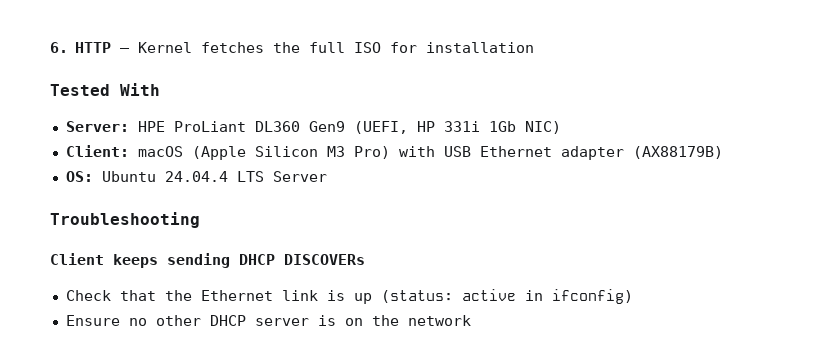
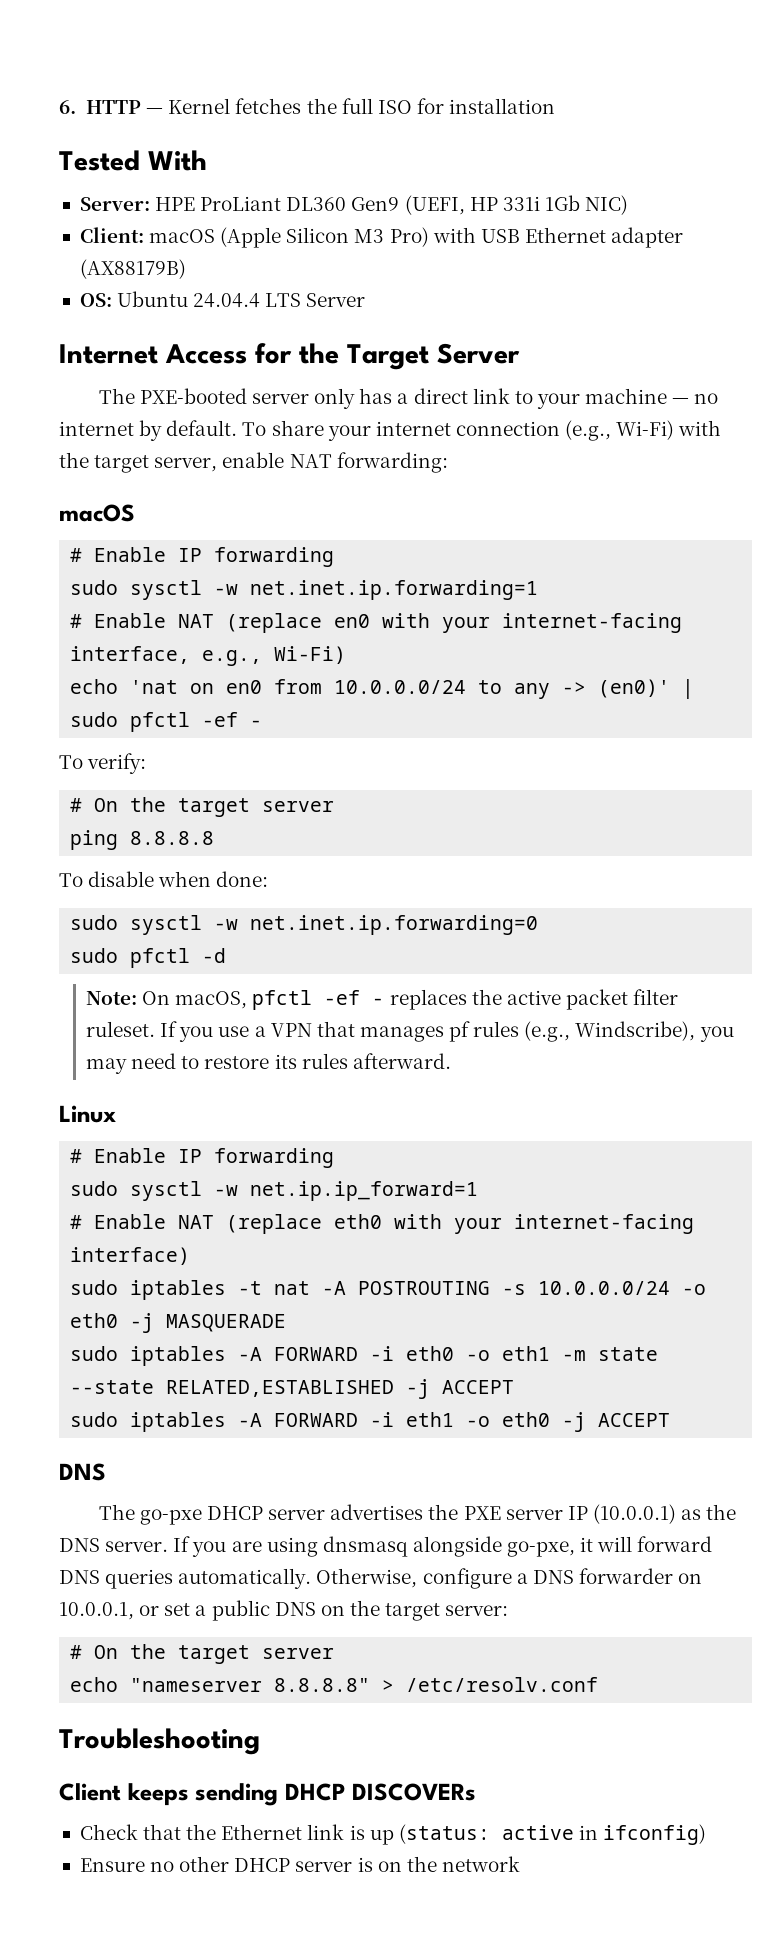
+ Internet Access for the Target Server
+ The PXE-booted server only has a direct link to your machine — no internet by default. To share your internet connection (e.g., Wi-Fi) with the target server, enable NAT forwarding:
+ macOS
+ # Enable IP forwarding
+ sudo sysctl -w net.inet.ip.forwarding=1
+ # Enable NAT (replace en0 with your internet-facing interface, e.g., Wi-Fi)
+ echo 'nat on en0 from 10.0.0.0/24 to any -> (en0)' | sudo pfctl -ef -
+ To verify:
+ # On the target server
+ ping 8.8.8.8
+ To disable when done:
+ sudo sysctl -w net.inet.ip.forwarding=0
+ sudo pfctl -d
+ Note: On macOS, pfctl -ef - replaces the active packet filter ruleset. If you use a VPN that manages pf rules (e.g., Windscribe), you may need to restore its rules afterward.
+ Linux
+ # Enable IP forwarding
+ sudo sysctl -w net.ip.ip_forward=1
+ # Enable NAT (replace eth0 with your internet-facing interface)
+ sudo iptables -t nat -A POSTROUTING -s 10.0.0.0/24 -o eth0 -j MASQUERADE
+ sudo iptables -A FORWARD -i eth0 -o eth1 -m state --state RELATED,ESTABLISHED -j ACCEPT
+ sudo iptables -A FORWARD -i eth1 -o eth0 -j ACCEPT
+ DNS
+ The go-pxe DHCP server advertises the PXE server IP (10.0.0.1) as the DNS server. If you are using dnsmasq alongside go-pxe, it will forward DNS queries automatically. Otherwise, configure a DNS forwarder on 10.0.0.1, or set a public DNS on the target server:
+ # On the target server
+ echo "nameserver 8.8.8.8" > /etc/resolv.conf

